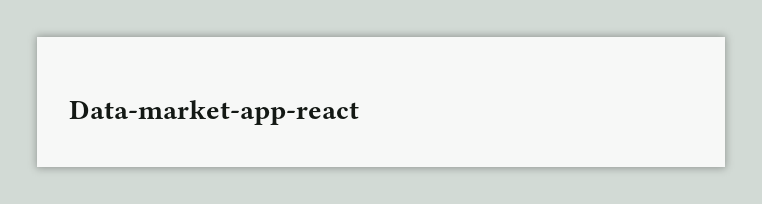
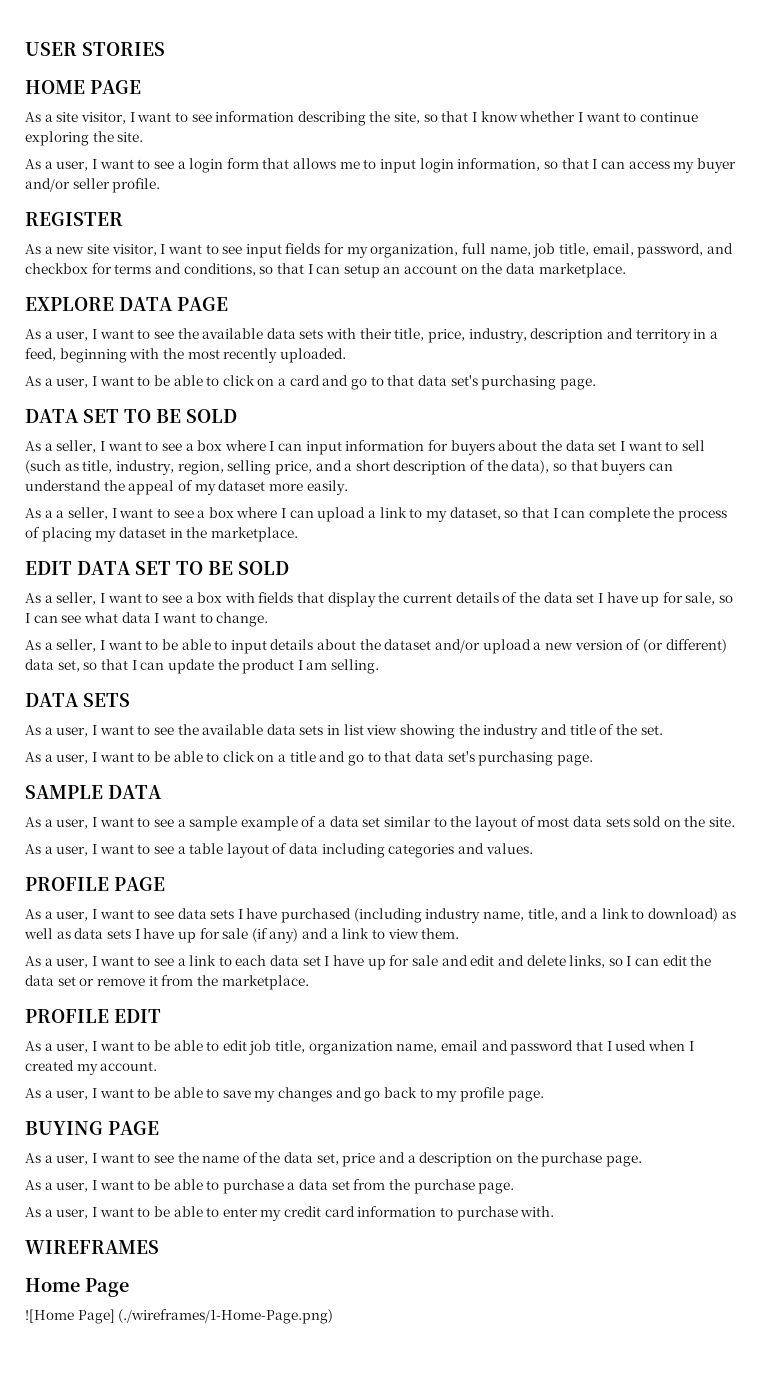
- Data-market-app-react
+ USER STORIES
+ HOME PAGE
+ As a site visitor, I want to see information describing the site, so that I know whether I want to continue exploring the site.
+ As a user, I want to see a login form that allows me to input login information, so that I can access my buyer and/or seller profile.
+ REGISTER
+ As a new site visitor, I want to see input fields for my organization, full name, job title, email, password, and checkbox for terms and conditions, so that I can setup an account on the data marketplace.
+ EXPLORE DATA PAGE
+ As a user, I want to see the available data sets with their title, price, industry, description and territory in a feed, beginning with the most recently uploaded.
+ As a user, I want to be able to click on a card and go to that data set's purchasing page.
+ DATA SET TO BE SOLD
+ As a seller, I want to see a box where I can input information for buyers about the data set I want to sell (such as title, industry, region, selling price, and a short description of the data), so that buyers can understand the appeal of my dataset more easily.
+ As a a seller, I want to see a box where I can upload a link to my dataset, so that I can complete the process of placing my dataset in the marketplace.
+ EDIT DATA SET TO BE SOLD
+ As a seller, I want to see a box with fields that display the current details of the data set I have up for sale, so I can see what data I want to change.
+ As a seller, I want to be able to input details about the dataset and/or upload a new version of (or different) data set, so that I can update the product I am selling.
+ DATA SETS
+ As a user, I want to see the available data sets in list view showing the industry and title of the set.
+ As a user, I want to be able to click on a title and go to that data set's purchasing page.
+ SAMPLE DATA
+ As a user, I want to see a sample example of a data set similar to the layout of most data sets sold on the site.
+ As a user, I want to see a table layout of data including categories and values.
+ PROFILE PAGE
+ As a user, I want to see data sets I have purchased (including industry name, title, and a link to download) as well as data sets I have up for sale (if any) and a link to view them.
+ As a user, I want to see a link to each data set I have up for sale and edit and delete links, so I can edit the data set or remove it from the marketplace.
+ PROFILE EDIT
+ As a user, I want to be able to edit job title, organization name, email and password that I used when I created my account.
+ As a user, I want to be able to save my changes and go back to my profile page.
+ BUYING PAGE
+ As a user, I want to see the name of the data set, price and a description on the purchase page.
+ As a user, I want to be able to purchase a data set from the purchase page.
+ As a user, I want to be able to enter my credit card information to purchase with.
+ WIREFRAMES
+ Home Page
+ ![Home Page] (./wireframes/1-Home-Page.png)

